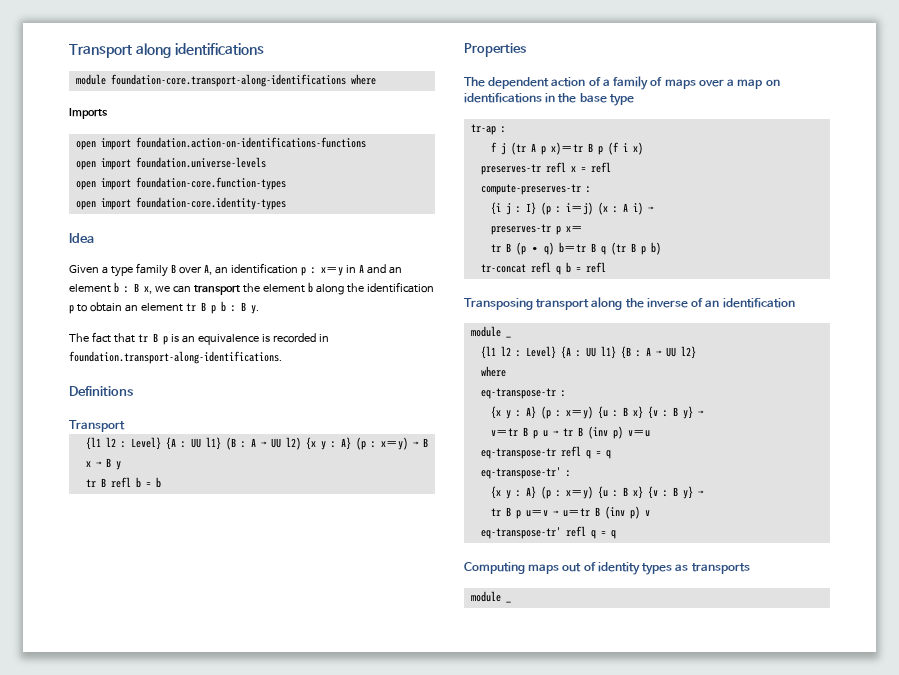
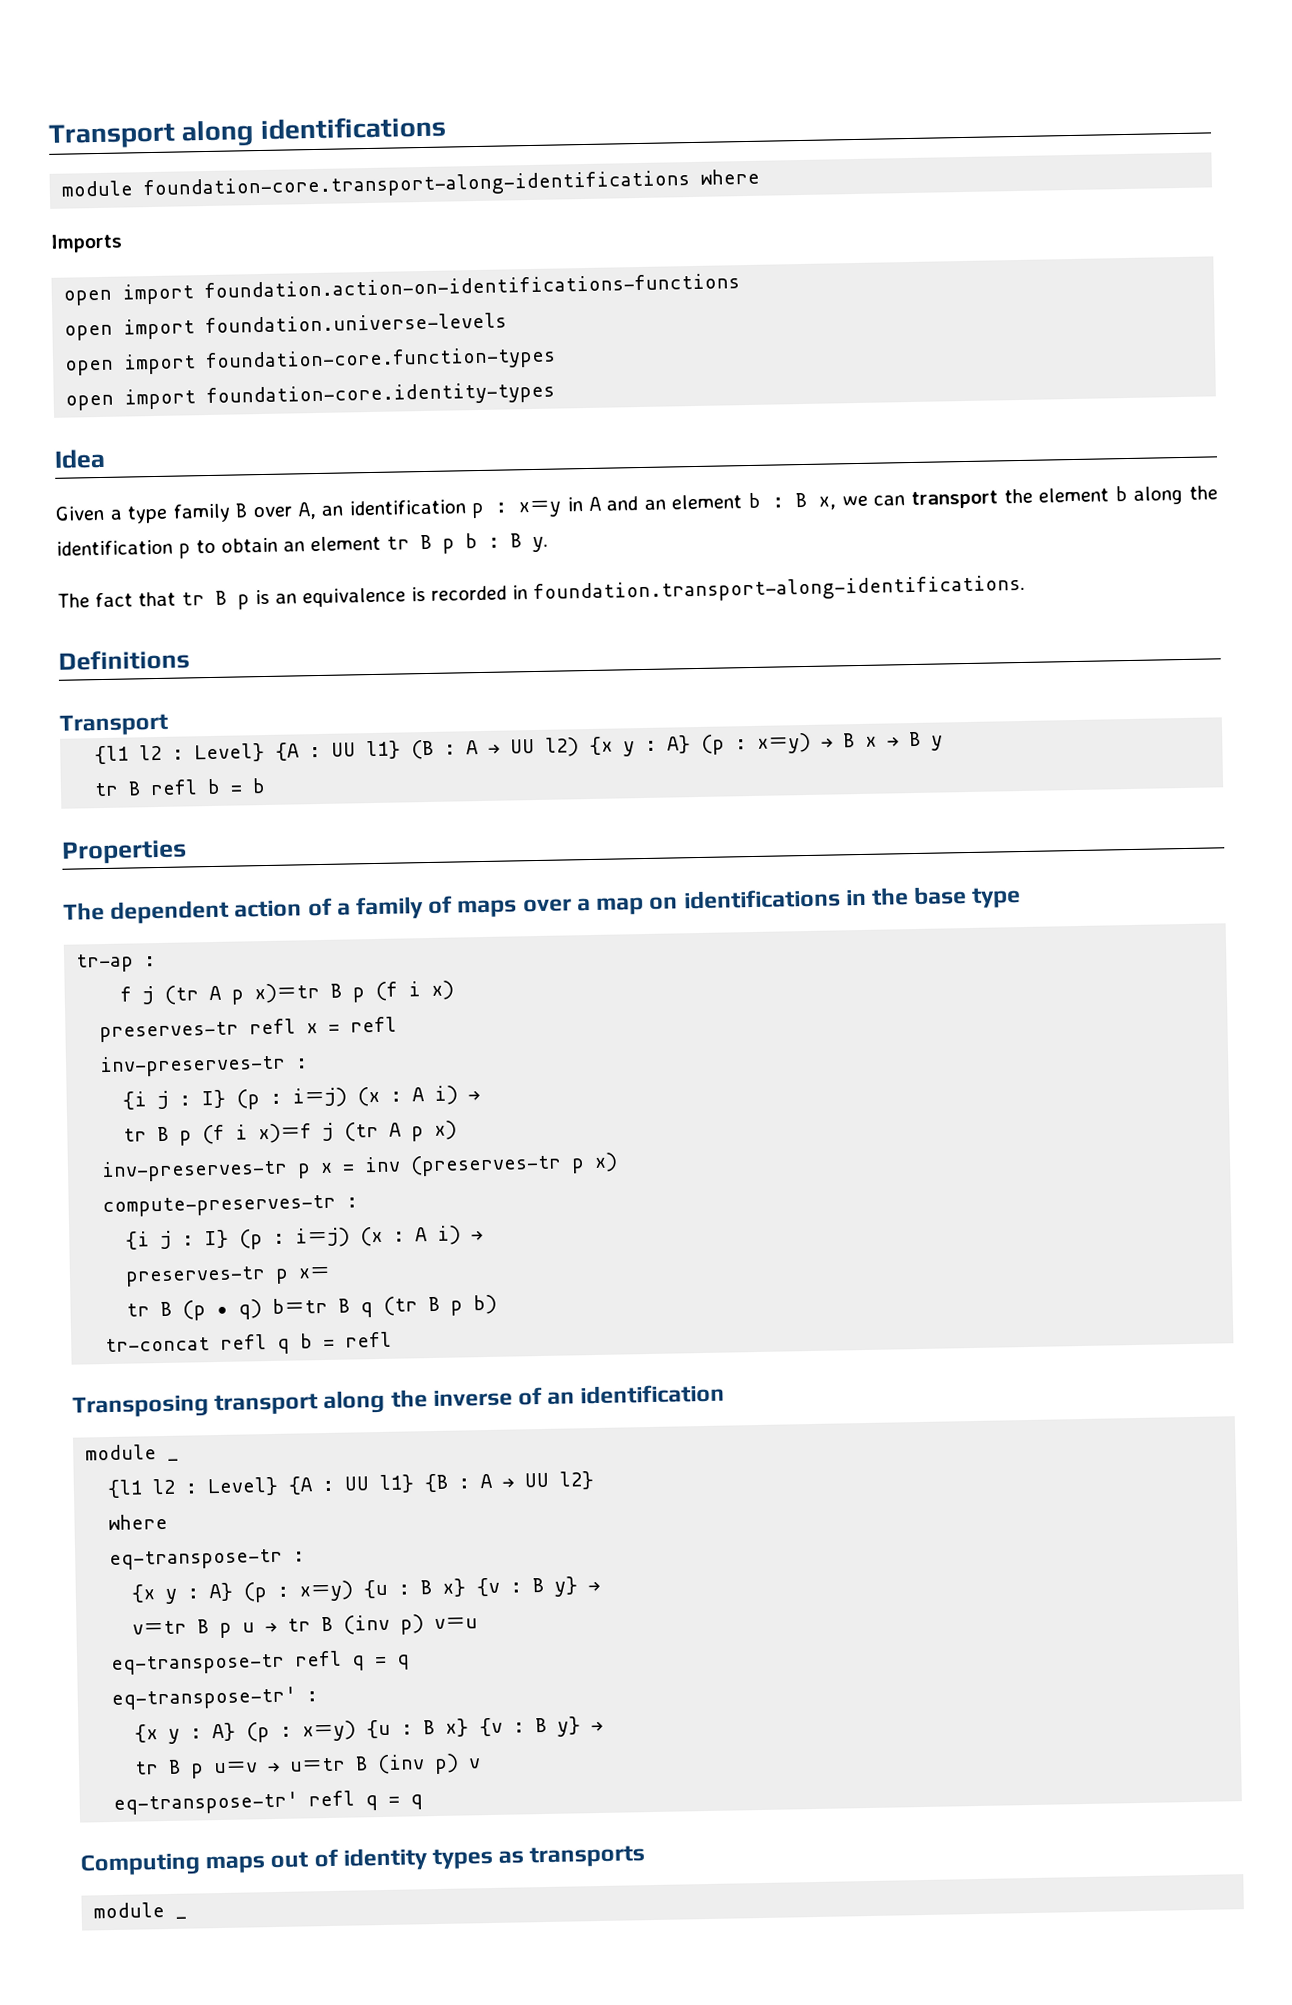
+ inv-preserves-tr :
+ {i j : I} (p : i＝j) (x : A i) →
+ tr B p (f i x)＝f j (tr A p x)
+ inv-preserves-tr p x = inv (preserves-tr p x)

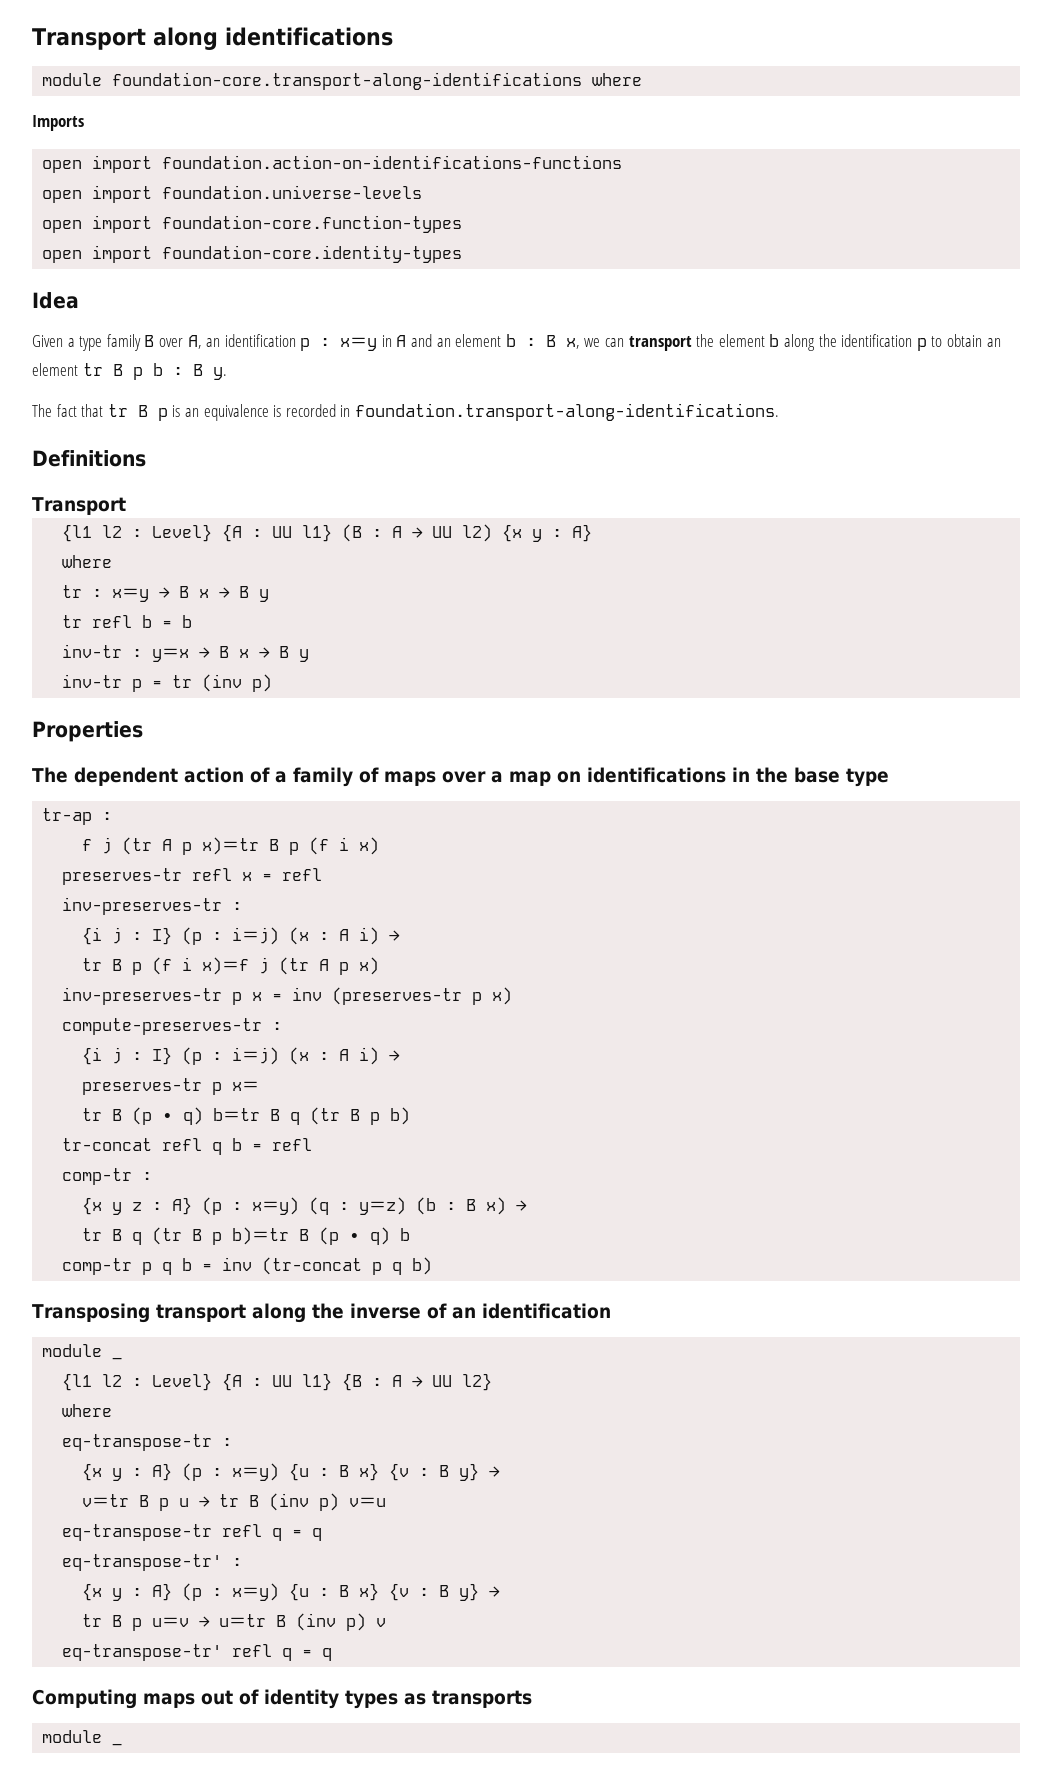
- {l1 l2 : Level} {A : UU l1} (B : A → UU l2) {x y : A} (p : x＝y) → B x → B y
+ {l1 l2 : Level} {A : UU l1} (B : A → UU l2) {x y : A}
+ where
+ tr : x＝y → B x → B y
- tr B refl b = b
+ tr refl b = b
+ inv-tr : y＝x → B x → B y
+ inv-tr p = tr (inv p)
+ comp-tr :
+ {x y z : A} (p : x＝y) (q : y＝z) (b : B x) →
+ tr B q (tr B p b)＝tr B (p ∙ q) b
+ comp-tr p q b = inv (tr-concat p q b)

